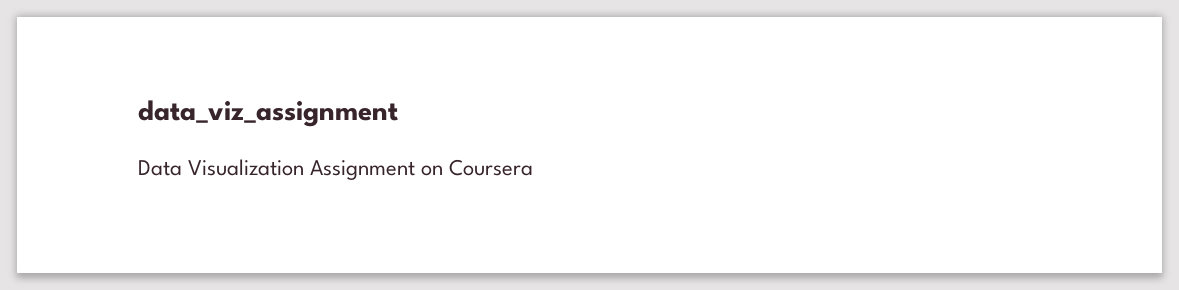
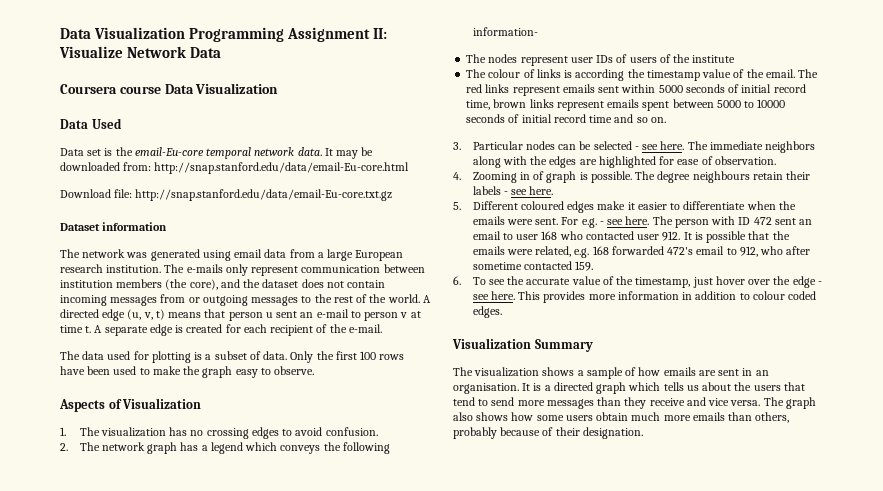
- data_viz_assignment
- Data Visualization Assignment on Coursera
+ Data Visualization Programming Assignment II: Visualize Network Data
+ Coursera course Data Visualization
+ Data Used
+ Data set is the email-Eu-core temporal network data. It may be downloaded from: http://snap.stanford.edu/data/email-Eu-core.html
+ Download file: http://snap.stanford.edu/data/email-Eu-core.txt.gz
+ Dataset information
+ The network was generated using email data from a large European research institution. The e-mails only represent communication between institution members (the core), and the dataset does not contain incoming messages from or outgoing messages to the rest of the world. A directed edge (u, v, t) means that person u sent an e-mail to person v at time t. A separate edge is created for each recipient of the e-mail.
+ The data used for plotting is a subset of data. Only the first 100 rows have been used to make the graph easy to observe.
+ Aspects of Visualization
+ 1. The visualization has no crossing edges to avoid confusion.
+ 2. The network graph has a legend which conveys the following information-
+ The nodes represent user IDs of users of the institute
+ The colour of links is according the timestamp value of the email. The red links represent emails sent within 5000 seconds of initial record time, brown links represent emails spent between 5000 to 10000 seconds of initial record time and so on.
+ 3. Particular nodes can be selected - see here. The immediate neighbors along with the edges are highlighted for ease of observation.
+ 4. Zooming in of graph is possible. The degree neighbours retain their labels - see here.
+ 5. Different coloured edges make it easier to differentiate when the emails were sent. For e.g. - see here. The person with ID 472 sent an email to user 168 who contacted user 912. It is possible that the emails were related, e.g. 168 forwarded 472's email to 912, who after sometime contacted 159.
+ 6. To see the accurate value of the timestamp, just hover over the edge - see here. This provides more information in addition to colour coded edges.
+ Visualization Summary
+ The visualization shows a sample of how emails are sent in an organisation. It is a directed graph which tells us about the users that tend to send more messages than they receive and vice versa. The graph also shows how some users obtain much more emails than others, probably because of their designation.

